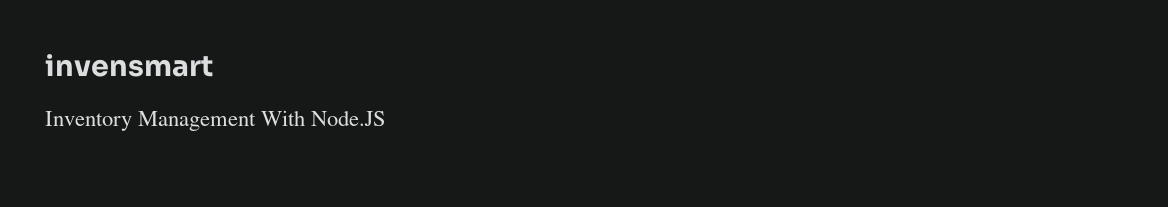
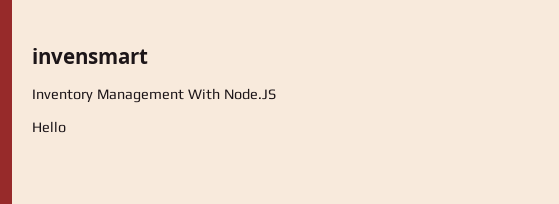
+ Hello

